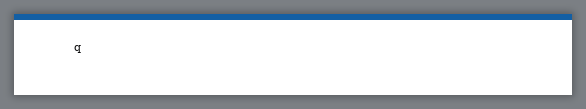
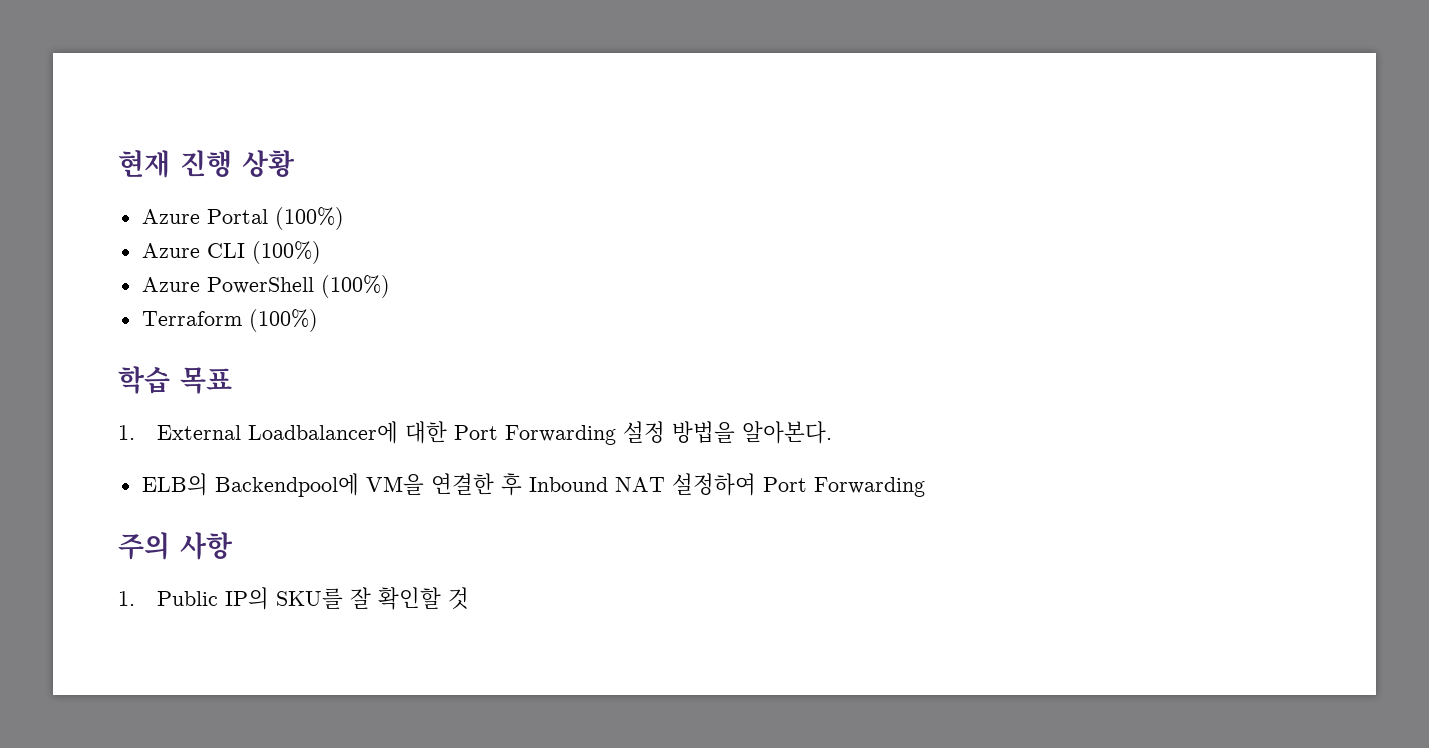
- q
+ 현재 진행 상황
+ Azure Portal (100%)
+ Azure CLI (100%)
+ Azure PowerShell (100%)
+ Terraform (100%)
+ 학습 목표
+ 1. External Loadbalancer에 대한 Port Forwarding 설정 방법을 알아본다.
+ ELB의 Backendpool에 VM을 연결한 후 Inbound NAT 설정하여 Port Forwarding
+ 주의 사항
+ 1. Public IP의 SKU를 잘 확인할 것

